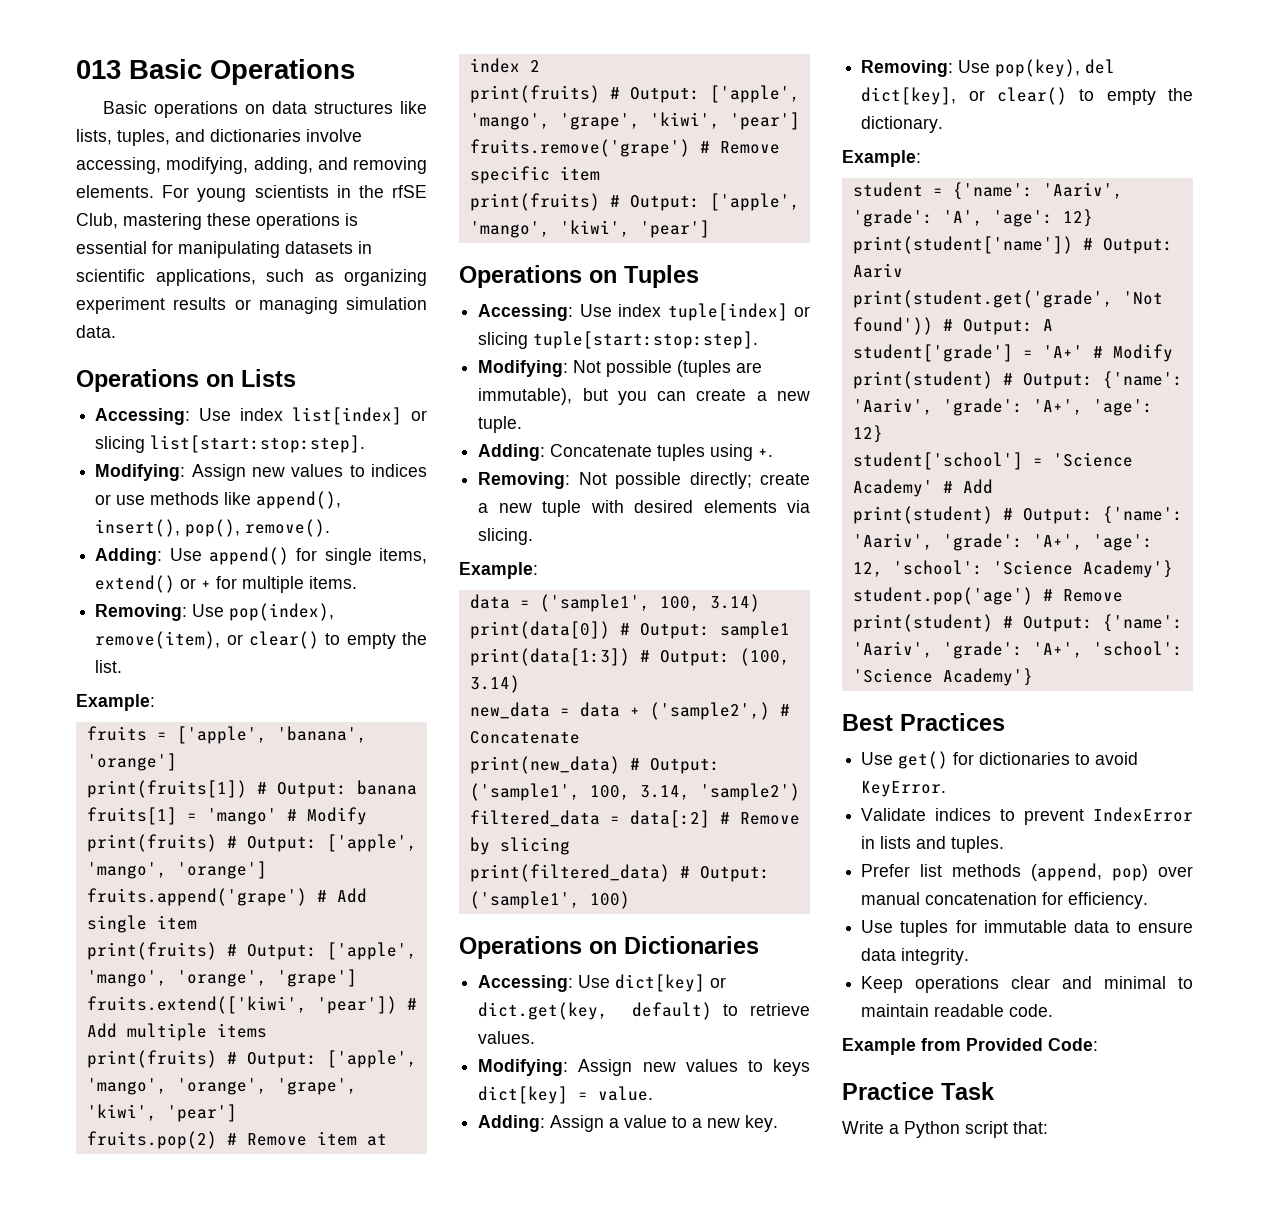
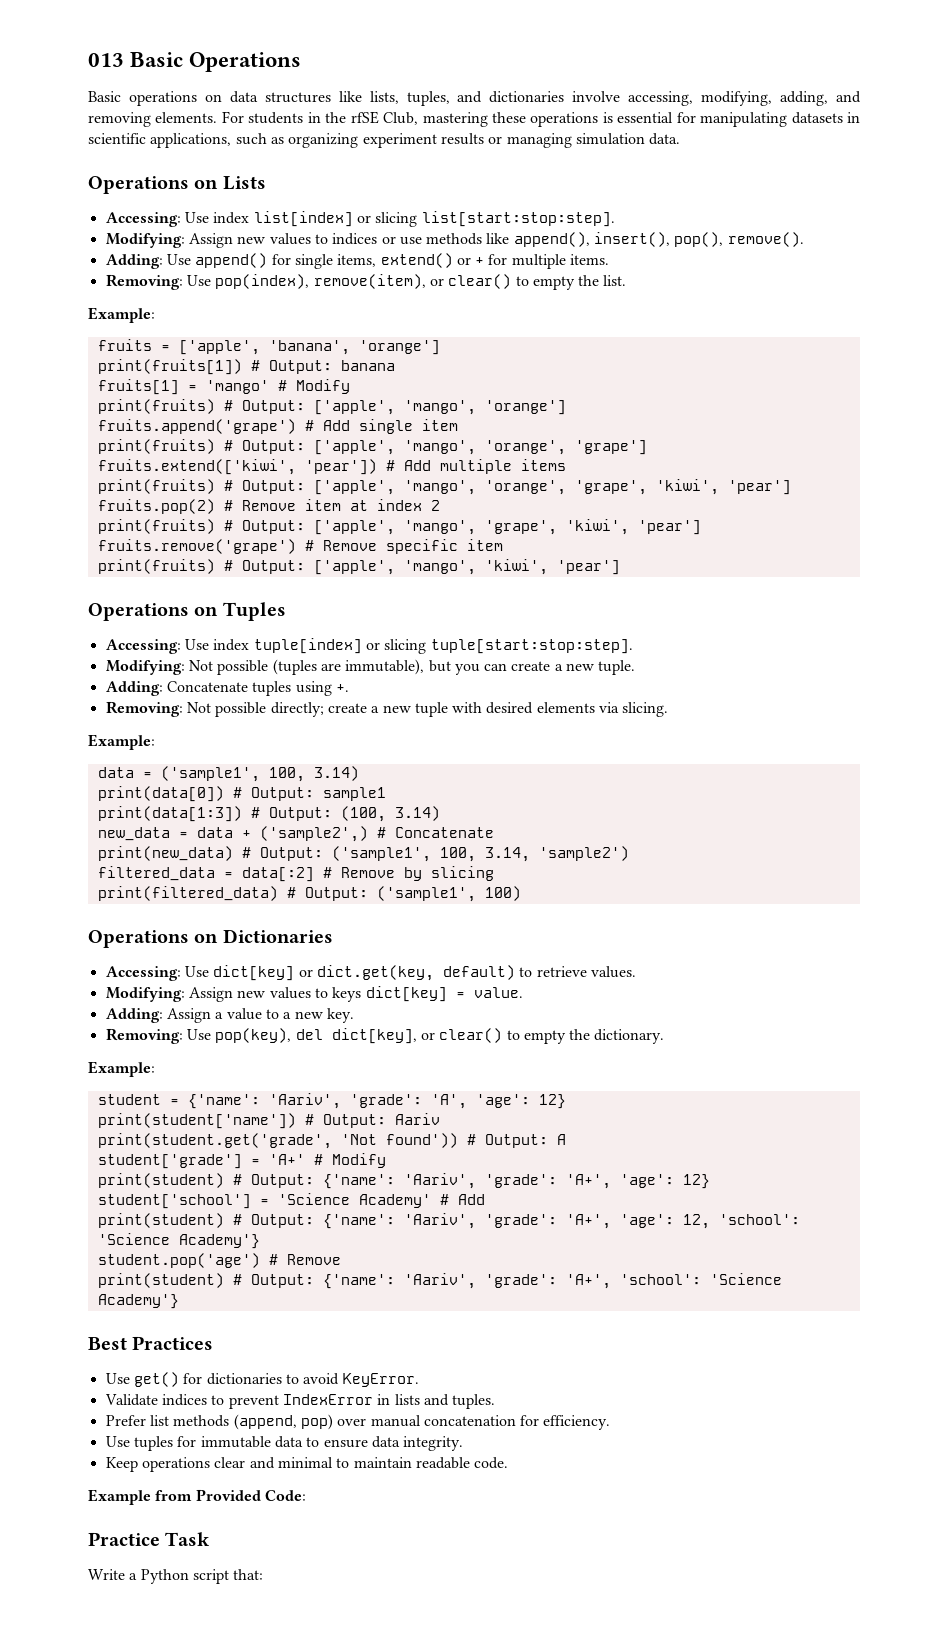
- For young scientists in the rfSE Club, mastering these operations is essential for manipulating datasets in scientific applications, such as organizing experiment results or managing simulation data.
+ For students in the rfSE Club, mastering these operations is essential for manipulating datasets in scientific applications, such as organizing experiment results or managing simulation data.

